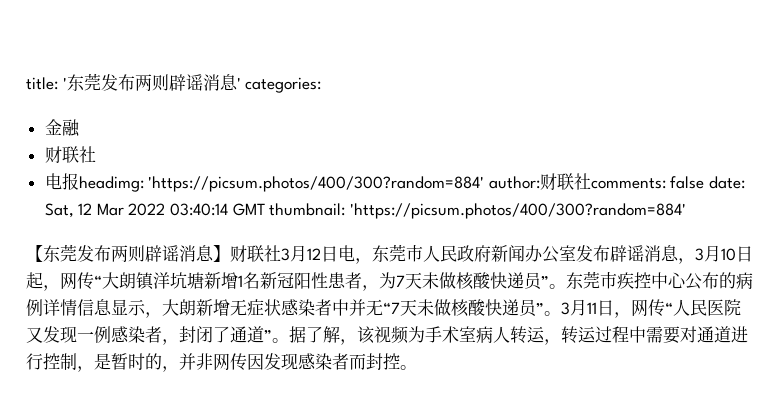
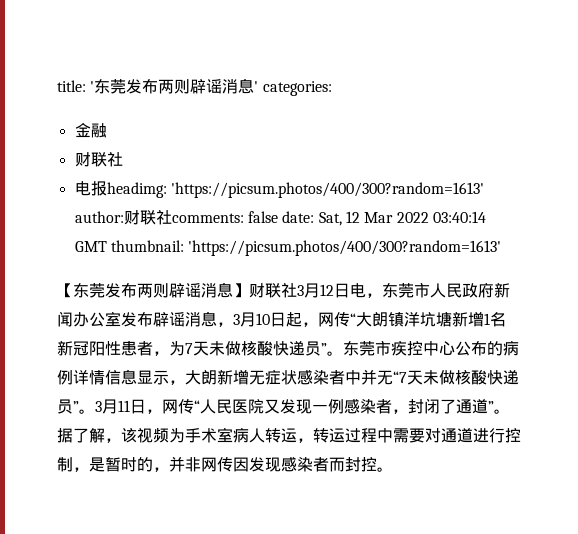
- 电报headimg: 'https://picsum.photos/400/300?random=884' author:财联社comments: false date: Sat, 12 Mar 2022 03:40:14 GMT thumbnail: 'https://picsum.photos/400/300?random=884'
+ 电报headimg: 'https://picsum.photos/400/300?random=1613' author:财联社comments: false date: Sat, 12 Mar 2022 03:40:14 GMT thumbnail: 'https://picsum.photos/400/300?random=1613'

